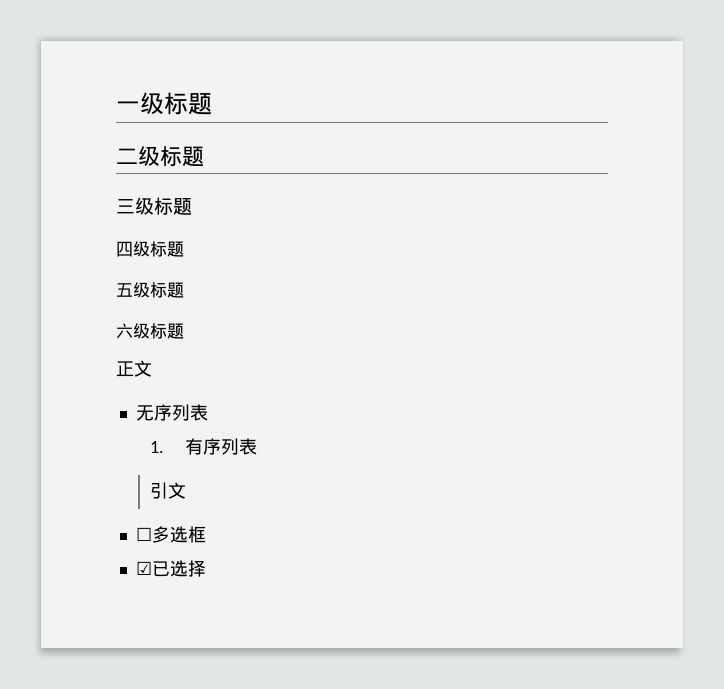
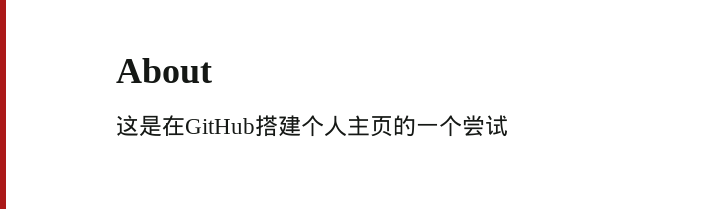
- 一级标题
- 二级标题
- 三级标题
- 四级标题
- 五级标题
- 六级标题
- 正文
- 无序列表
- 1.有序列表
- 引文
- ☐多选框
- ☑已选择
+ About
+ 这是在GitHub搭建个人主页的一个尝试

